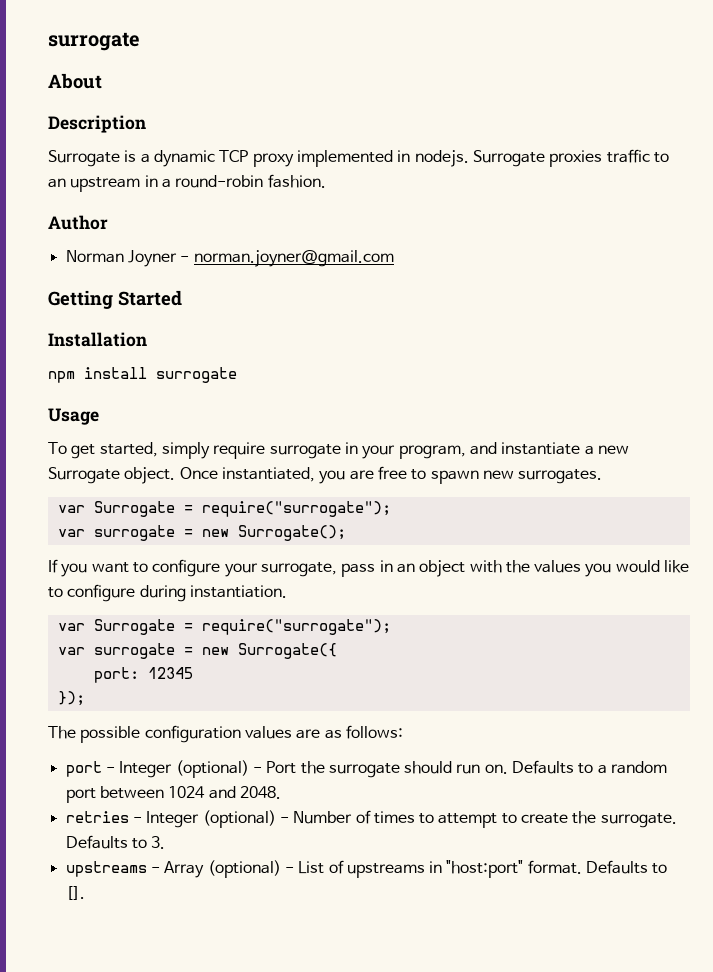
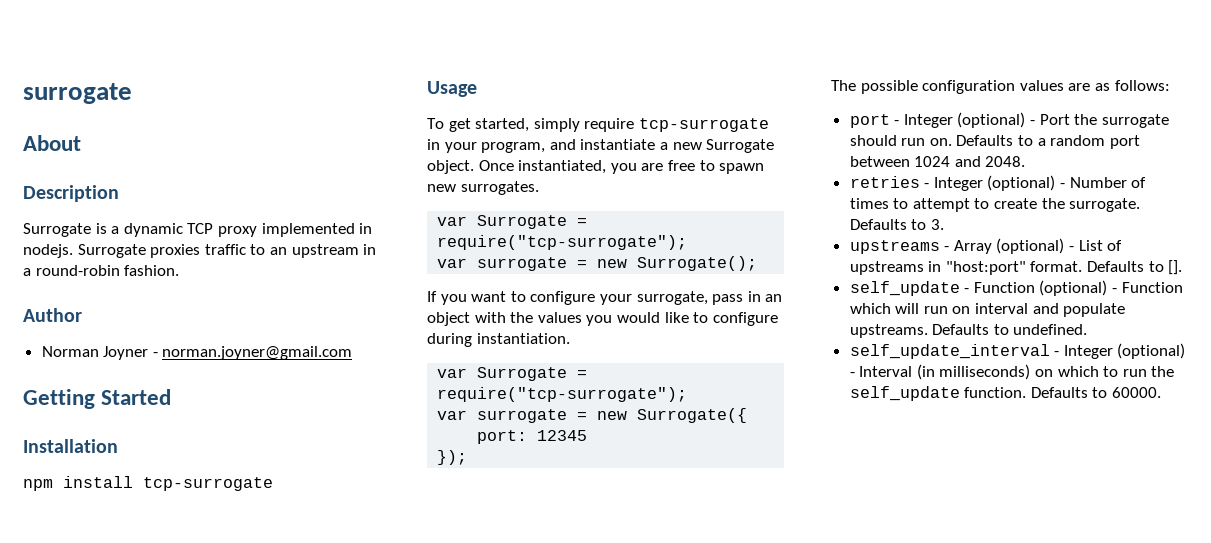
- npm install surrogate
+ npm install tcp-surrogate
- To get started, simply require surrogate in your program, and instantiate a new Surrogate object.
+ To get started, simply require tcp-surrogate in your program, and instantiate a new Surrogate object.
  Once instantiated, you are free to spawn new surrogates.
- var Surrogate = require("surrogate");
+ var Surrogate = require("tcp-surrogate");
  If you want to configure your surrogate, pass in an object with the values you would like to configure during instantiation.
- var Surrogate = require("surrogate");
+ var Surrogate = require("tcp-surrogate");
+ self_update - Function (optional) - Function which will run on interval and populate upstreams. Defaults to undefined.
+ self_update_interval - Integer (optional) - Interval (in milliseconds) on which to run the self_update function. Defaults to 60000.

